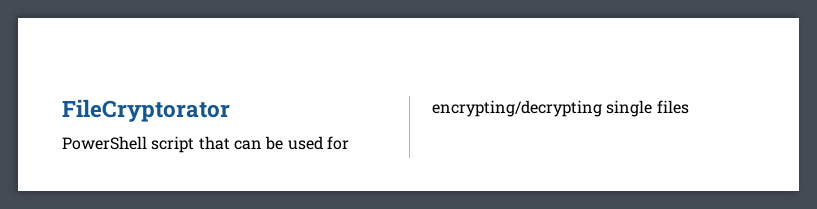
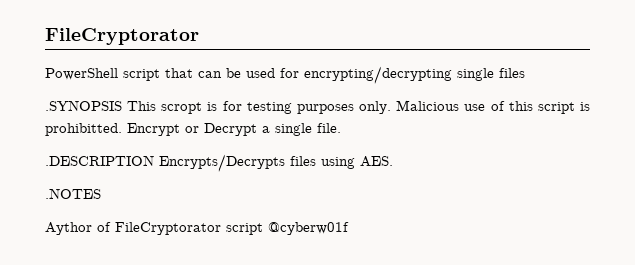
+ .SYNOPSIS This scropt is for testing purposes only. Malicious use of this script is prohibitted. Encrypt or Decrypt a single file.
+ .DESCRIPTION Encrypts/Decrypts files using AES.
+ .NOTES
+ Aythor of FileCryptorator script @cyberw01f

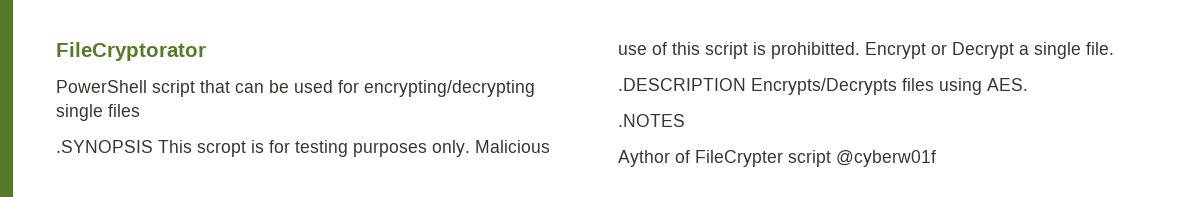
- Aythor of FileCryptorator script @cyberw01f
+ Aythor of FileCrypter script @cyberw01f

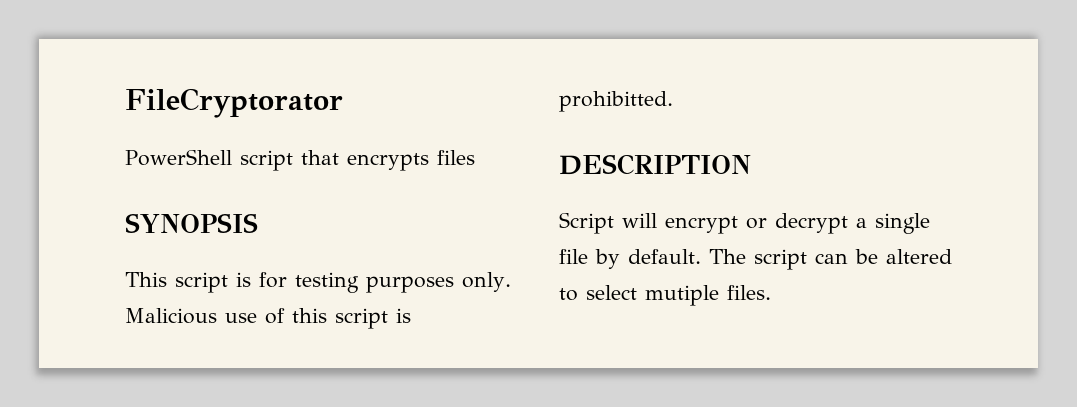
- PowerShell script that can be used for encrypting/decrypting single files
- .SYNOPSIS This scropt is for testing purposes only.
+ PowerShell script that encrypts files
+ SYNOPSIS
+ This script is for testing purposes only.
- Malicious use of this script is prohibitted. Encrypt or Decrypt a single file.
- .DESCRIPTION Encrypts/Decrypts files using AES.
- .NOTES
- Aythor of FileCrypter script @cyberw01f
+ Malicious use of this script is prohibitted.
+ DESCRIPTION
+ Script will encrypt or decrypt a single file by default. The script can be altered to select mutiple files.

